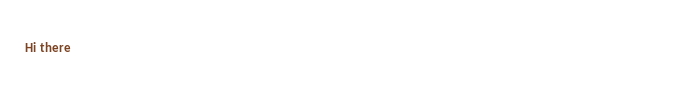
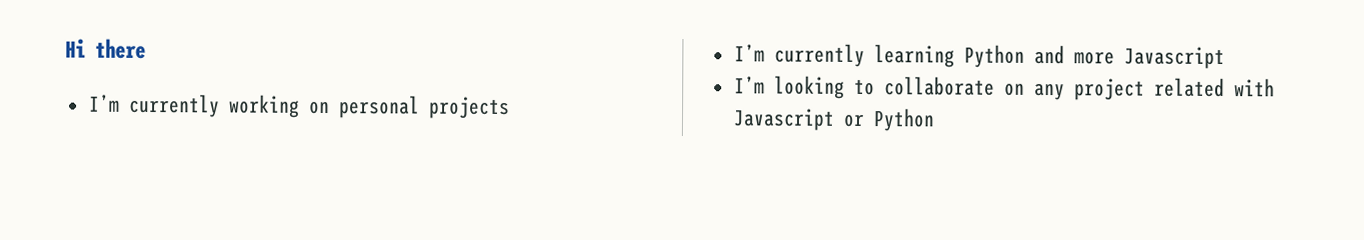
+ I’m currently working on personal projects
+ I’m currently learning Python and more Javascript
+ I’m looking to collaborate on any project related with Javascript or Python

